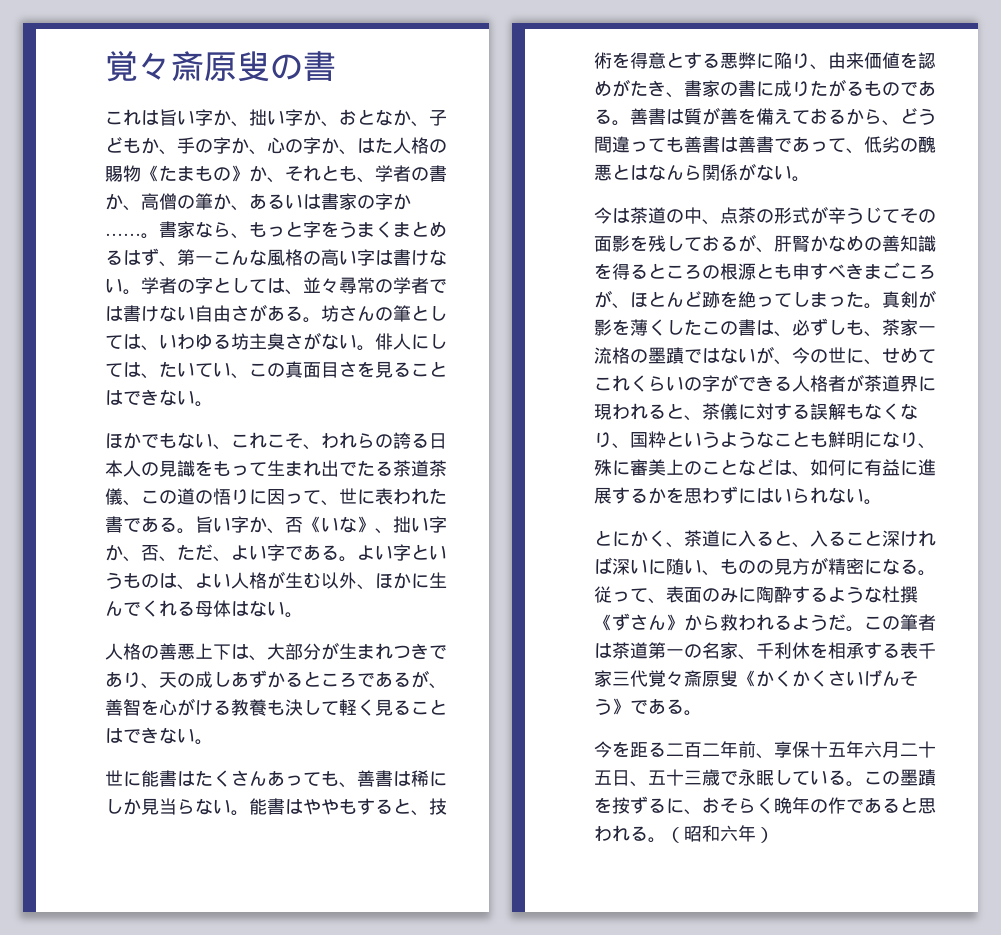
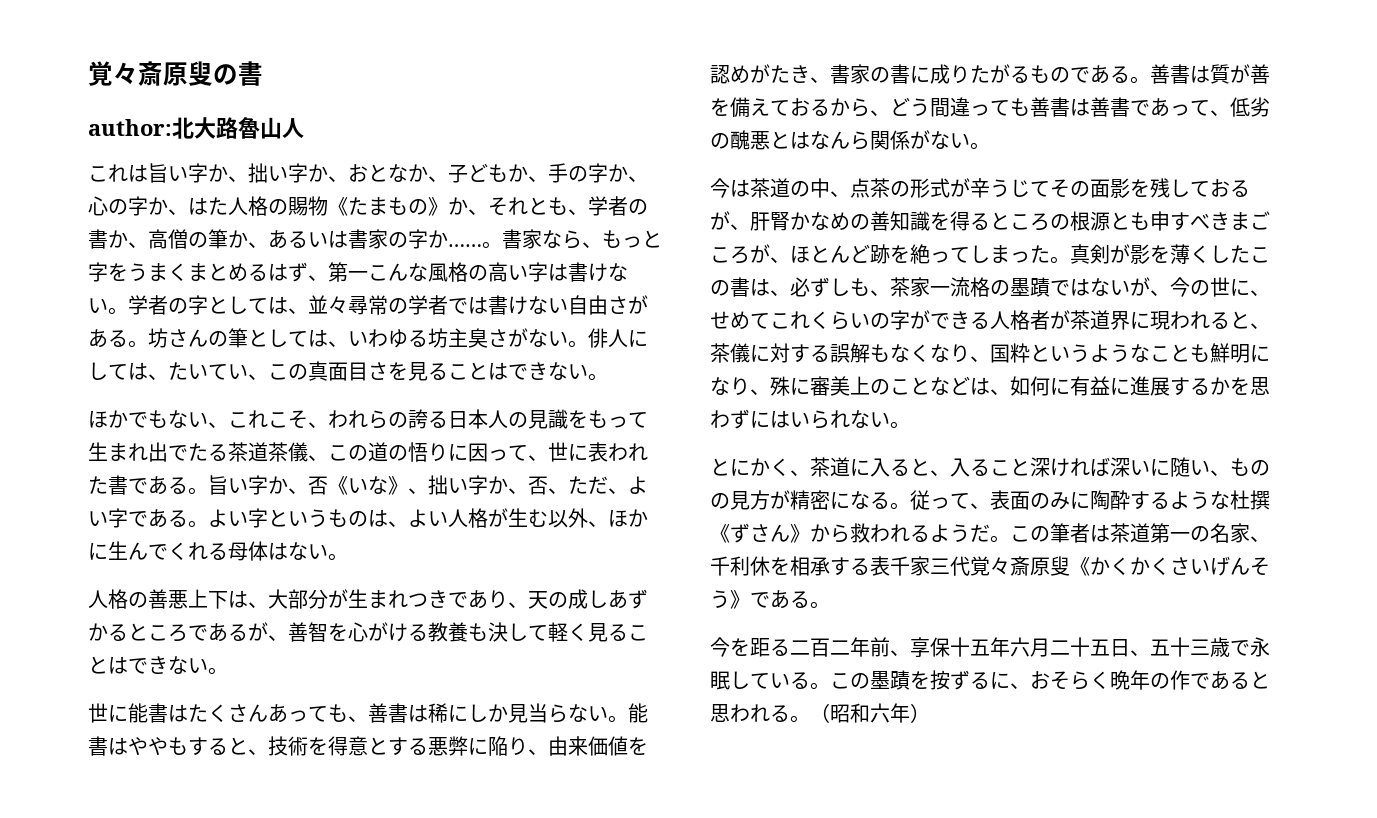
+ author:北大路魯山人

